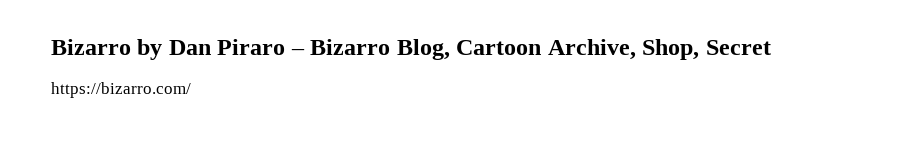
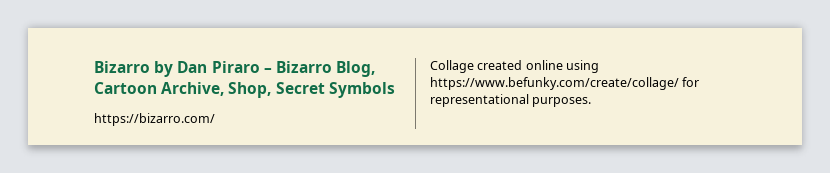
- Bizarro by Dan Piraro – Bizarro Blog, Cartoon Archive, Shop, Secret
+ Bizarro by Dan Piraro – Bizarro Blog, Cartoon Archive, Shop, Secret Symbols
+ Collage created online using https://www.befunky.com/create/collage/ for representational purposes.

